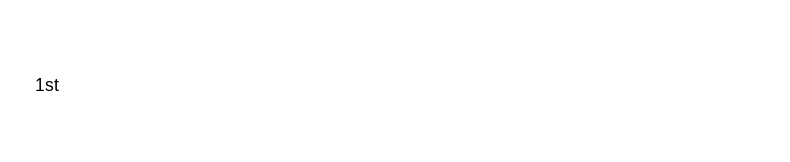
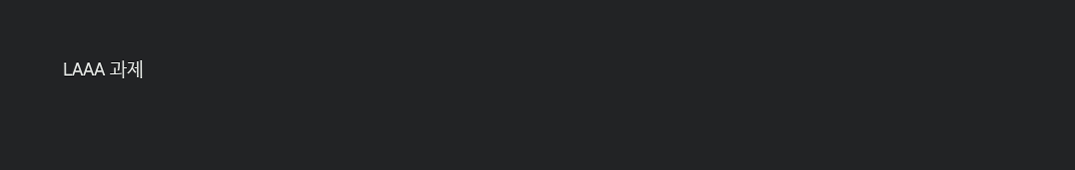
- 1st
+ LAAA 과제

